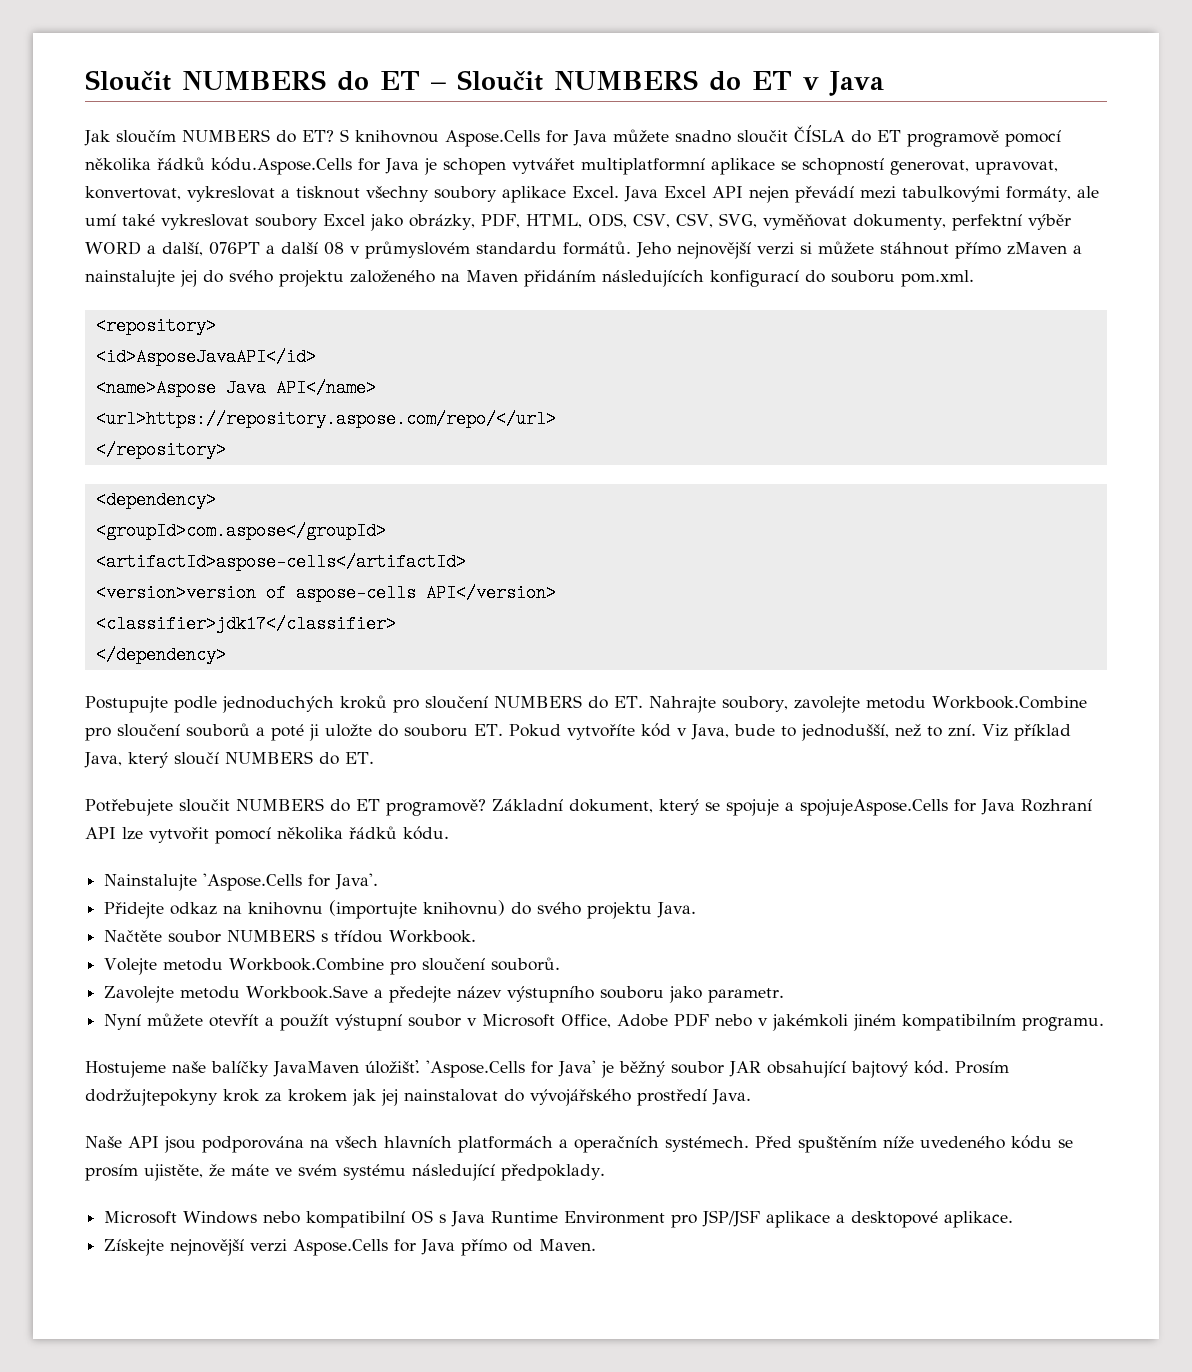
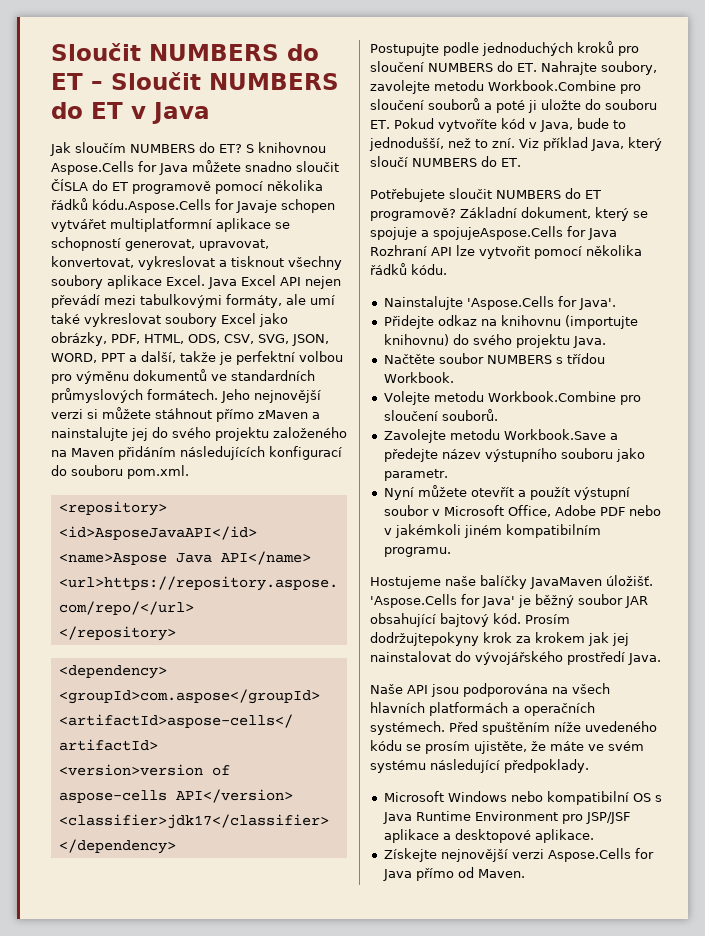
- S knihovnou Aspose.Cells for Java můžete snadno sloučit ČÍSLA do ET programově pomocí několika řádků kódu.Aspose.Cells for Java je schopen vytvářet multiplatformní aplikace se schopností generovat, upravovat, konvertovat, vykreslovat a tisknout všechny soubory aplikace Excel.
+ S knihovnou Aspose.Cells for Java můžete snadno sloučit ČÍSLA do ET programově pomocí několika řádků kódu.Aspose.Cells for Javaje schopen vytvářet multiplatformní aplikace se schopností generovat, upravovat, konvertovat, vykreslovat a tisknout všechny soubory aplikace Excel.
- Java Excel API nejen převádí mezi tabulkovými formáty, ale umí také vykreslovat soubory Excel jako obrázky, PDF, HTML, ODS, CSV, CSV, SVG, vyměňovat dokumenty, perfektní výběr WORD a další, 076PT a další 08 v průmyslovém standardu formátů.
+ Java Excel API nejen převádí mezi tabulkovými formáty, ale umí také vykreslovat soubory Excel jako obrázky, PDF, HTML, ODS, CSV, SVG, JSON, WORD, PPT a další, takže je perfektní volbou pro výměnu dokumentů ve standardních průmyslových formátech.

